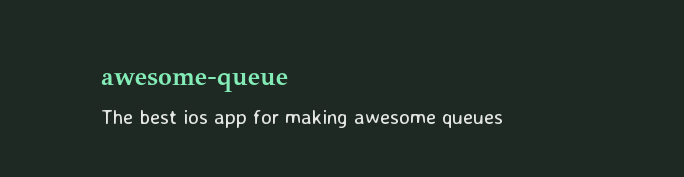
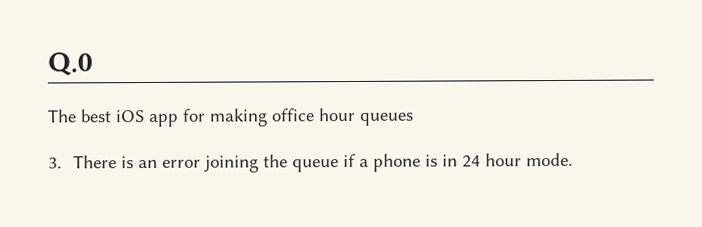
- awesome-queue
+ Q.0
- The best ios app for making awesome queues
+ The best iOS app for making office hour queues
+ 3. There is an error joining the queue if a phone is in 24 hour mode.

